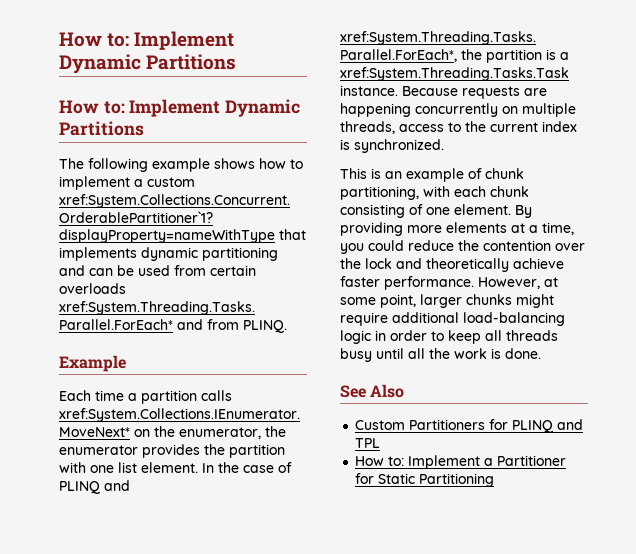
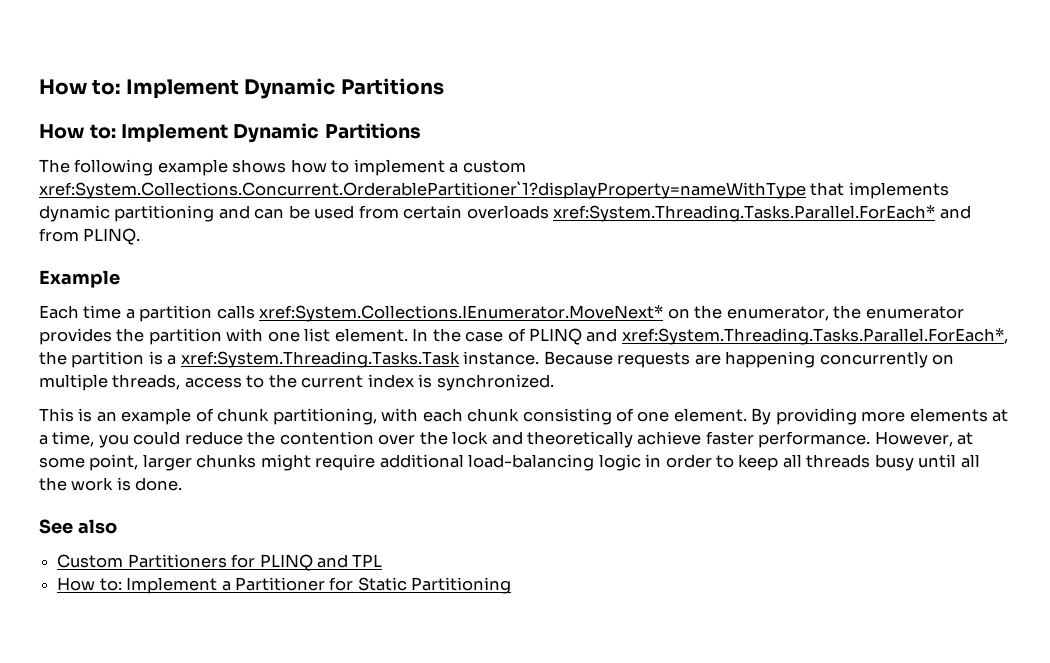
- See Also
+ See also

